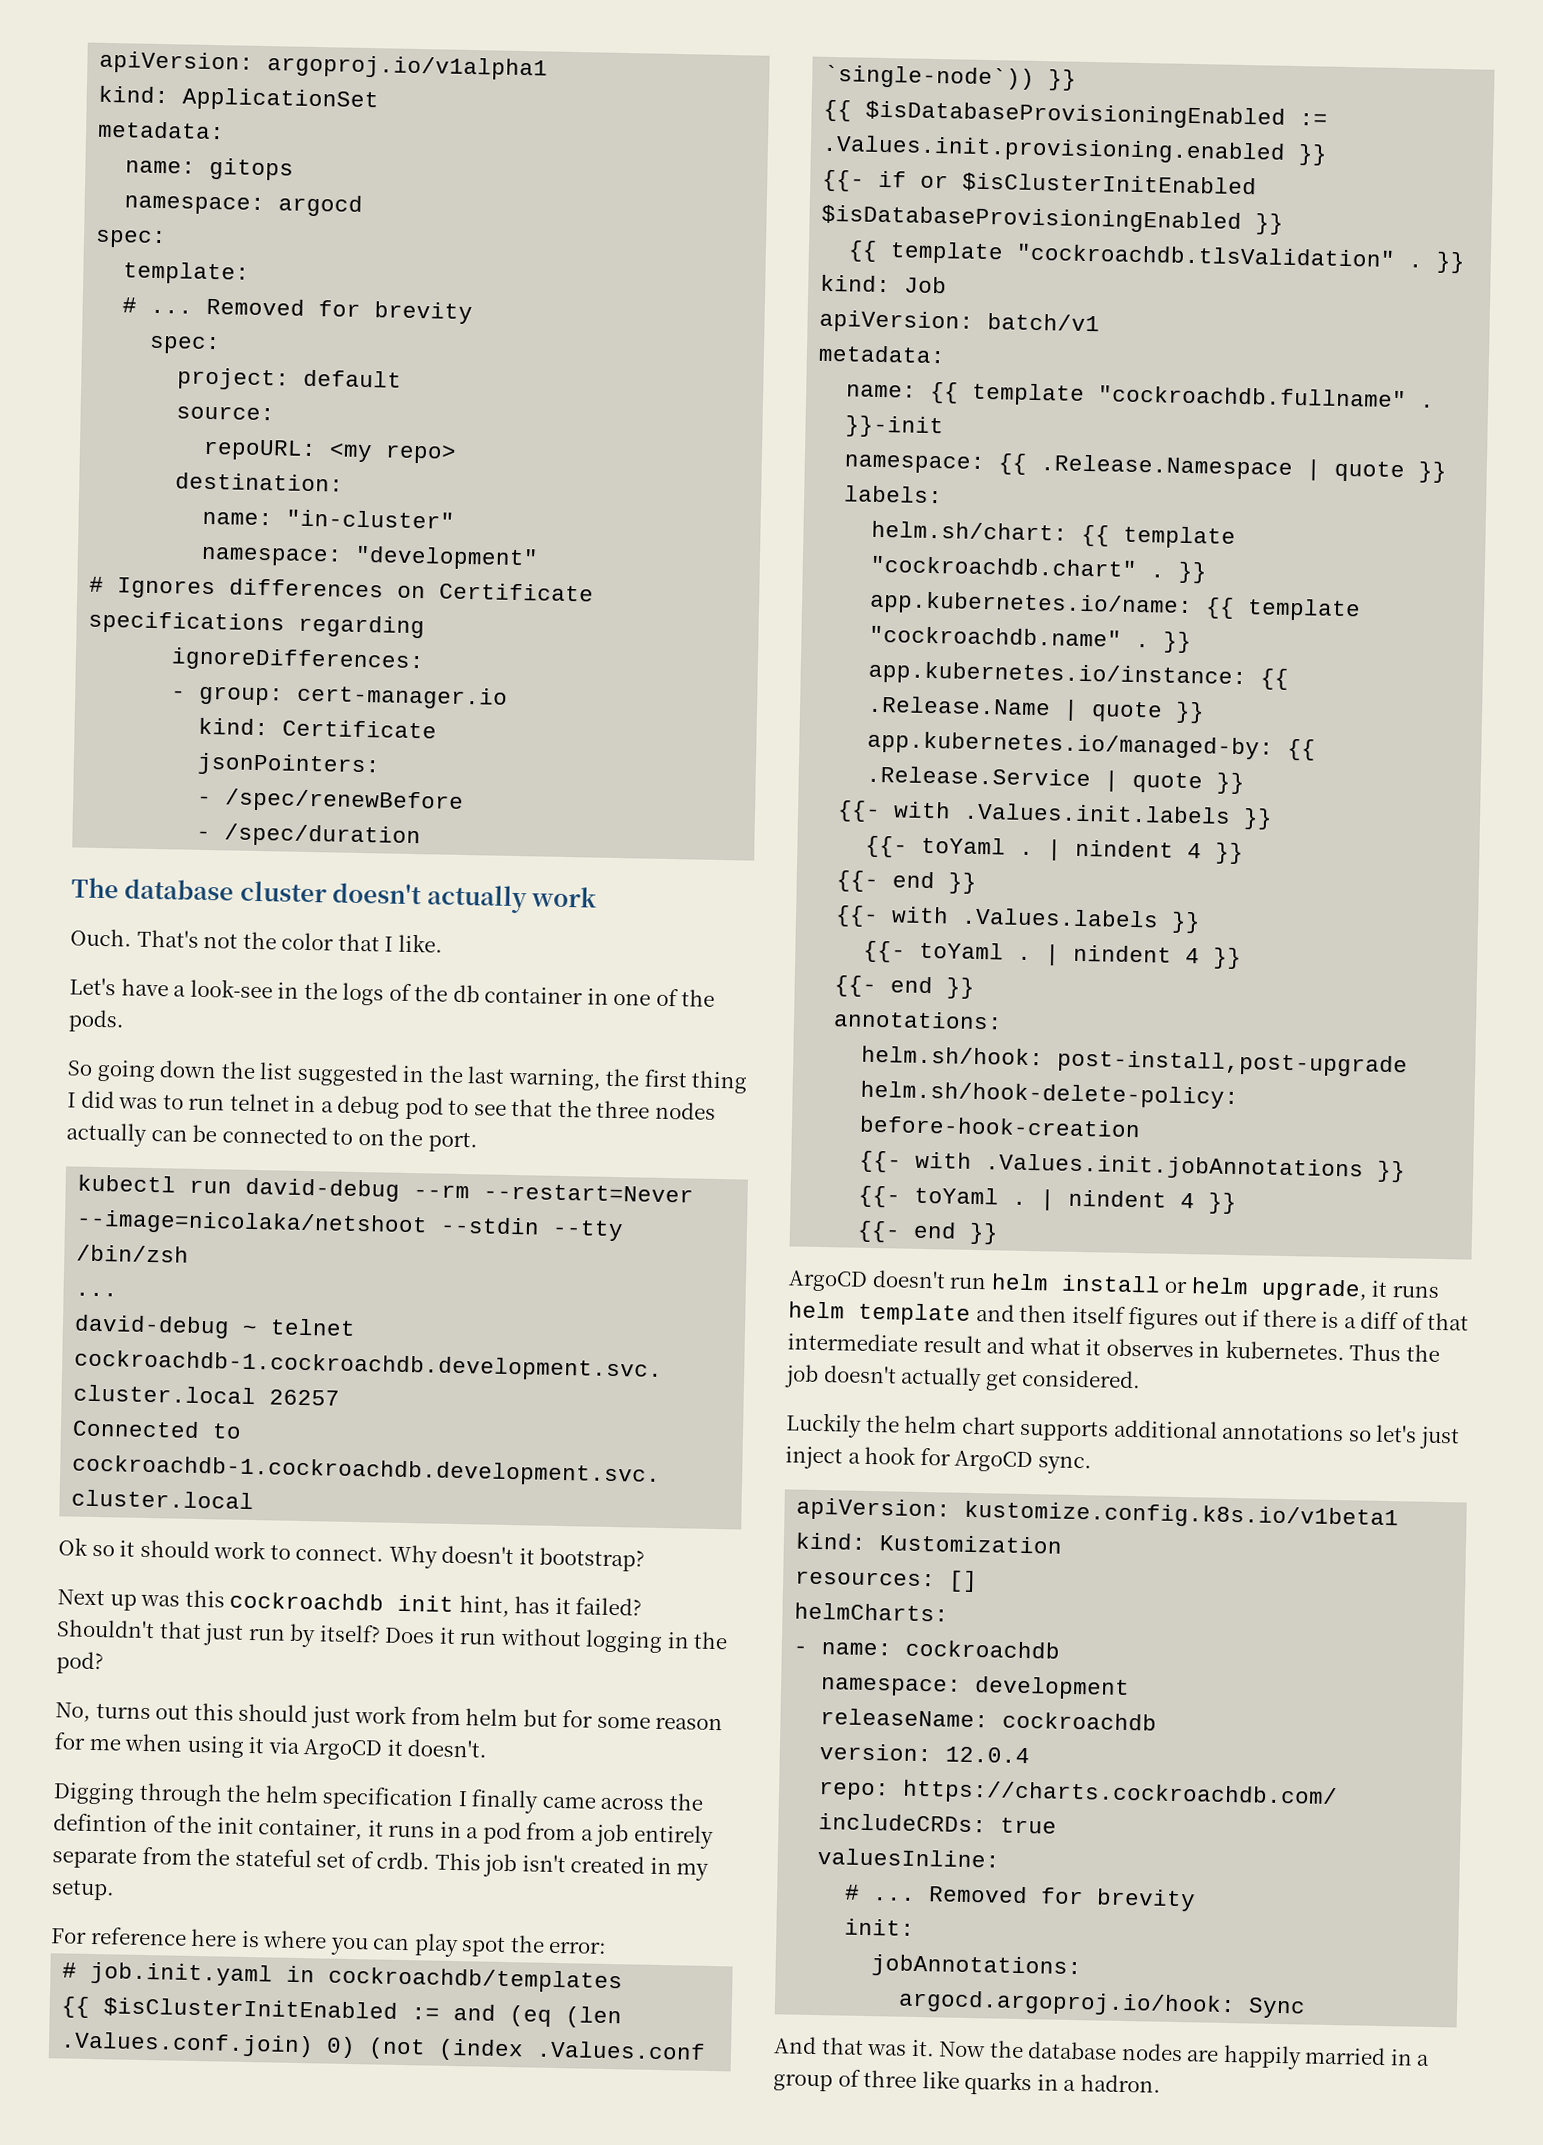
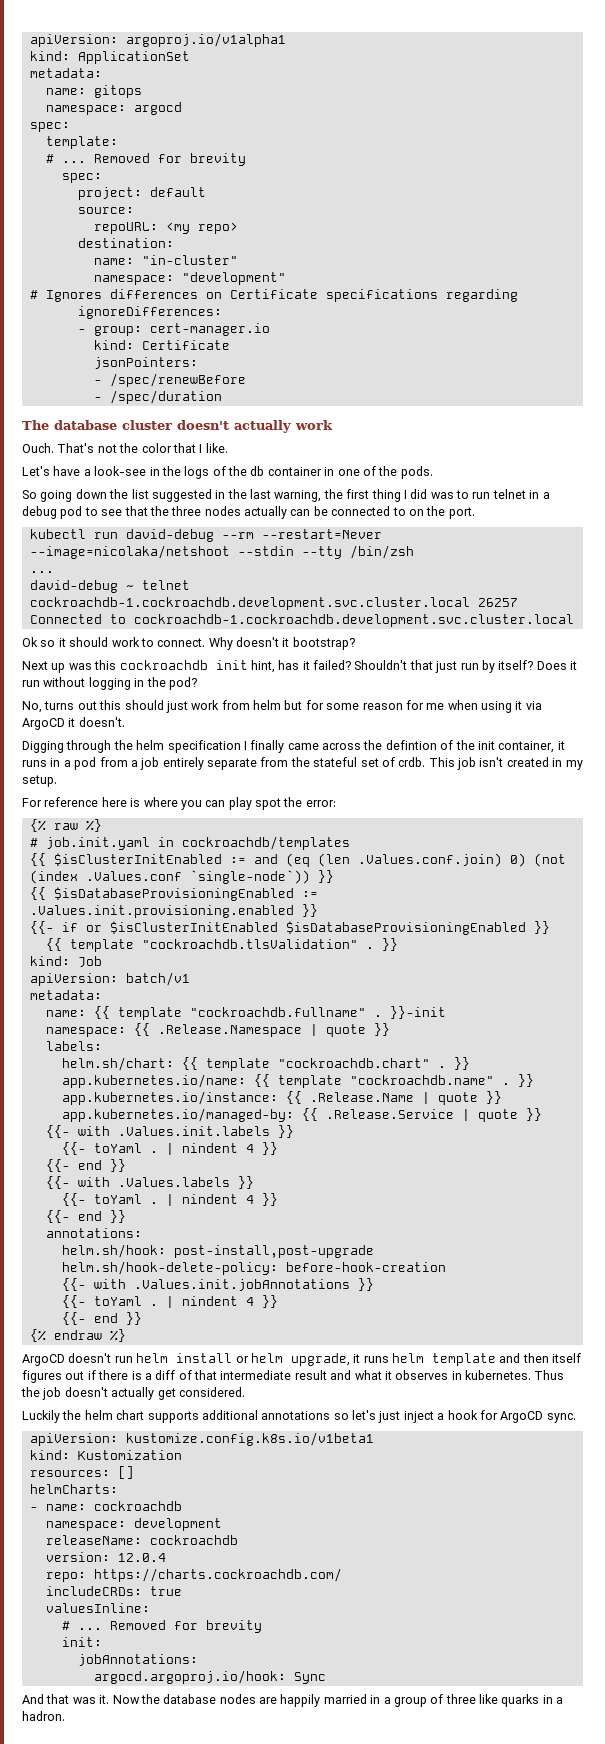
+ {% raw %}
+ {% endraw %}

